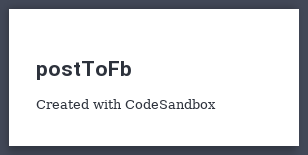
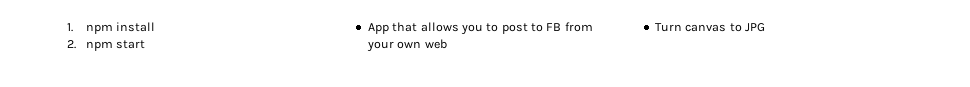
- postToFb
- Created with CodeSandbox
+ 1. npm install
+ 2. npm start
+ App that allows you to post to FB from your own web
+ Turn canvas to JPG

